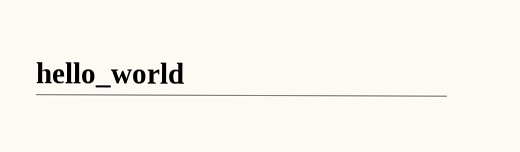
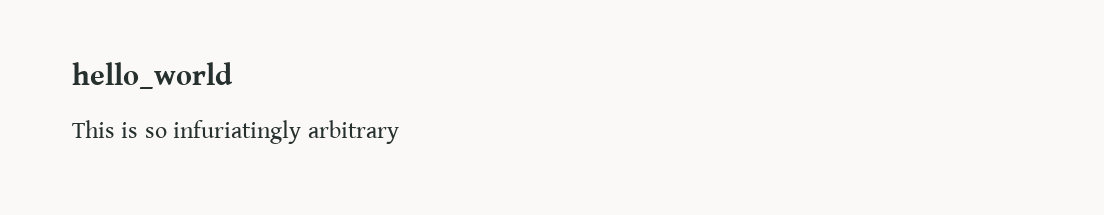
+ This is so infuriatingly arbitrary

